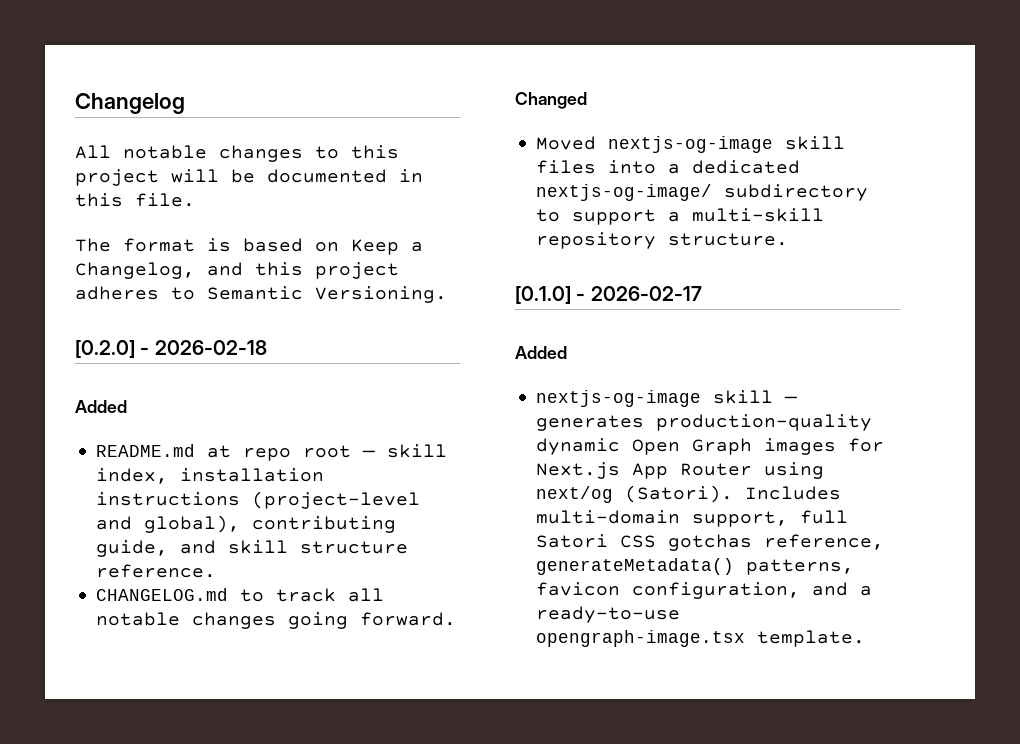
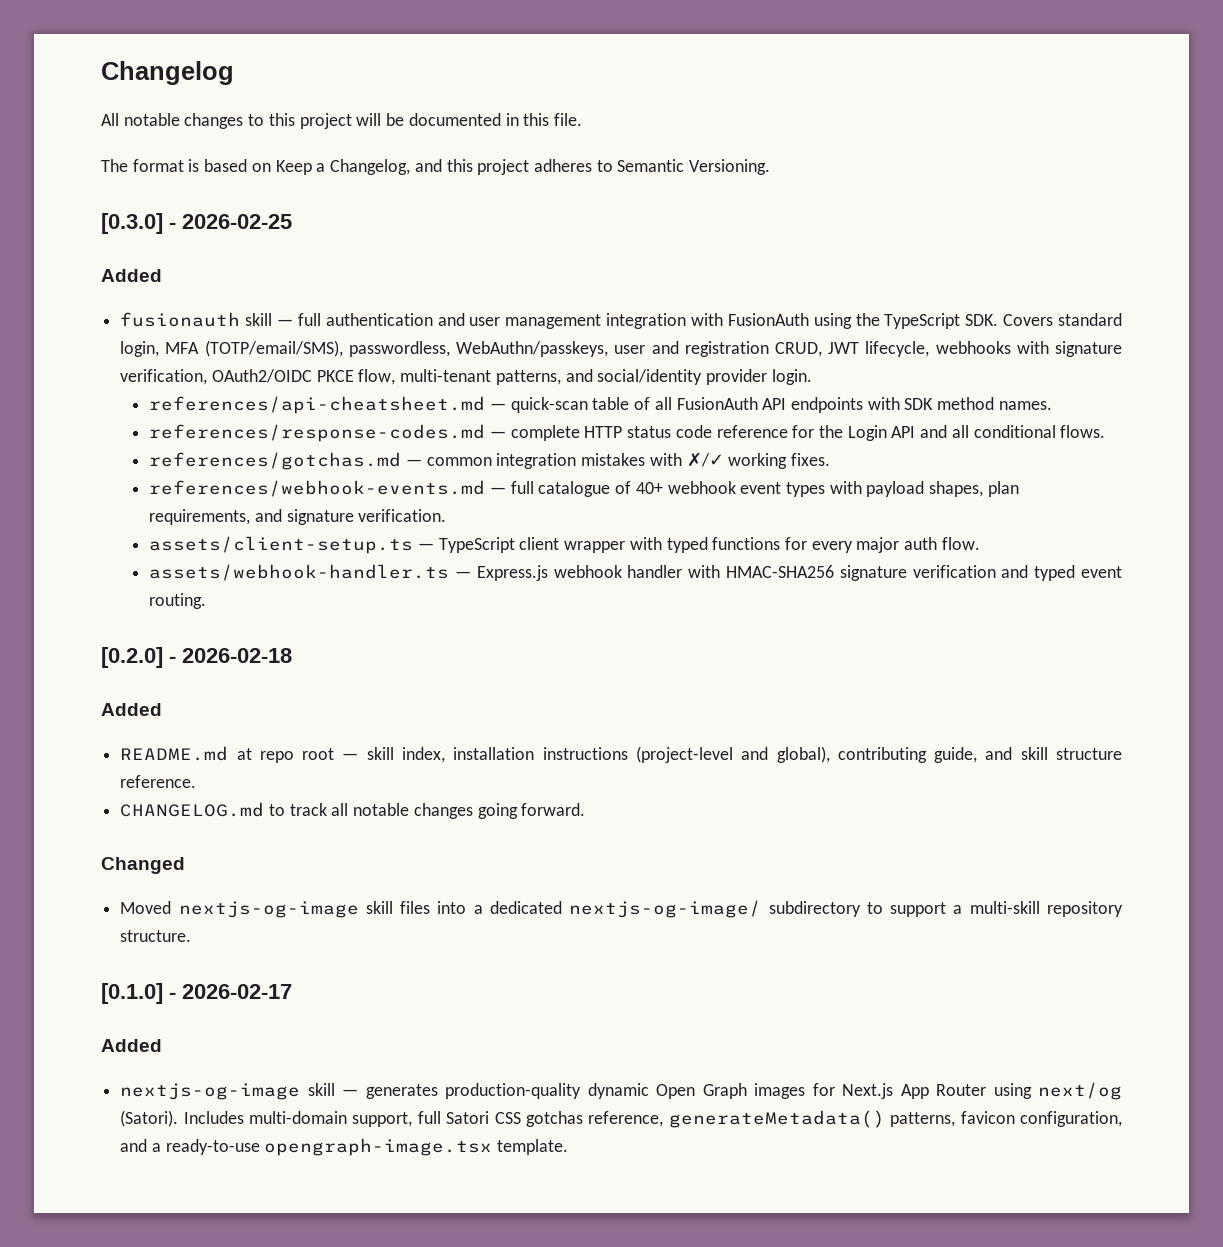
+ [0.3.0] - 2026-02-25
+ Added
+ fusionauth skill — full authentication and user management integration with FusionAuth using the TypeScript SDK. Covers standard login, MFA (TOTP/email/SMS), passwordless, WebAuthn/passkeys, user and registration CRUD, JWT lifecycle, webhooks with signature verification, OAuth2/OIDC PKCE flow, multi-tenant patterns, and social/identity provider login.
+ references/api-cheatsheet.md — quick-scan table of all FusionAuth API endpoints with SDK method names.
+ references/response-codes.md — complete HTTP status code reference for the Login API and all conditional flows.
+ references/gotchas.md — common integration mistakes with ✗/✓ working fixes.
+ references/webhook-events.md — full catalogue of 40+ webhook event types with payload shapes, plan requirements, and signature verification.
+ assets/client-setup.ts — TypeScript client wrapper with typed functions for every major auth flow.
+ assets/webhook-handler.ts — Express.js webhook handler with HMAC-SHA256 signature verification and typed event routing.

